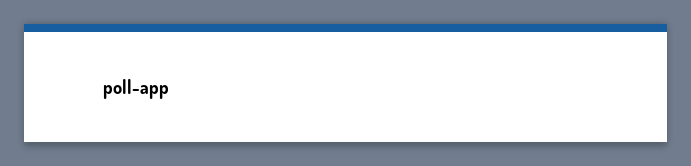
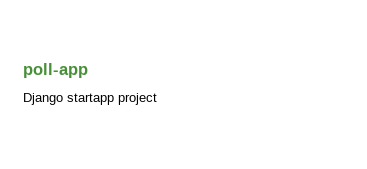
+ Django startapp project

